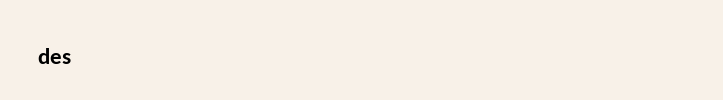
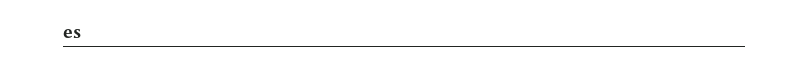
- des
+ es

